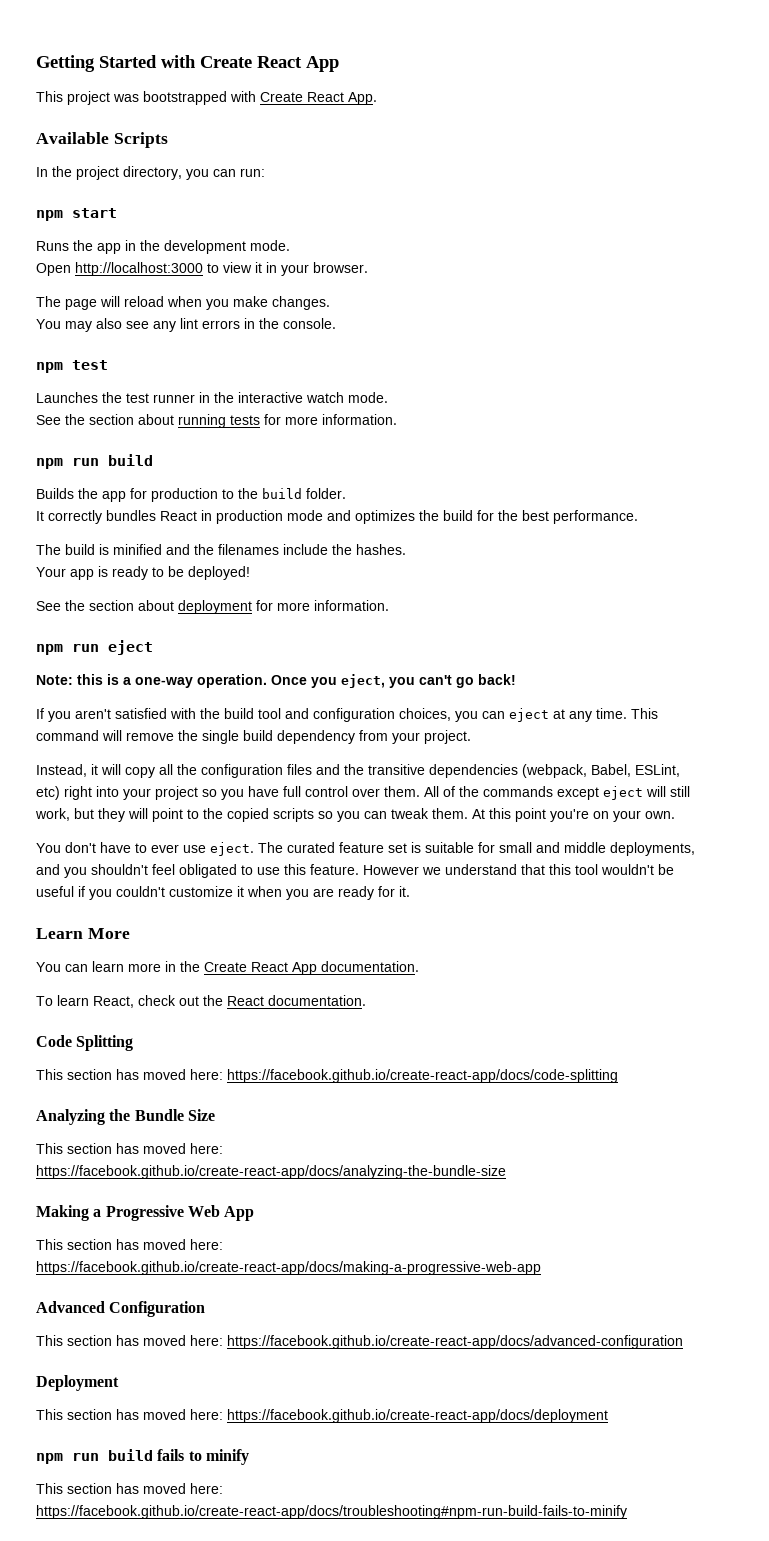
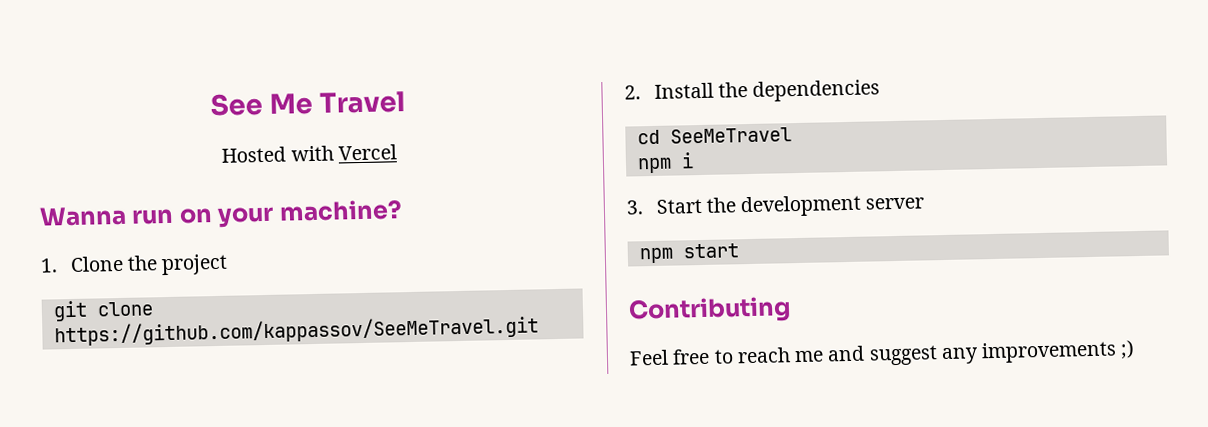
- Getting Started with Create React App
- This project was bootstrapped with Create React App.
- Available Scripts
- In the project directory, you can run:
+ See Me Travel
+ Hosted with Vercel
+ Wanna run on your machine?
+ 1. Clone the project
+ git clone https://github.com/kappassov/SeeMeTravel.git
+ 2. Install the dependencies
+ cd SeeMeTravel
+ npm i
+ 3. Start the development server
  npm start
- Runs the app in the development mode.
- Open http://localhost:3000 to view it in your browser.
- The page will reload when you make changes.
- You may also see any lint errors in the console.
- npm test
- Launches the test runner in the interactive watch mode.
- See the section about running tests for more information.
- npm run build
- Builds the app for production to the build folder.
- It correctly bundles React in production mode and optimizes the build for the best performance.
- The build is minified and the filenames include the hashes.
- Your app is ready to be deployed!
- See the section about deployment for more information.
- npm run eject
- Note: this is a one-way operation. Once you eject, you can't go back!
- If you aren't satisfied with the build tool and configuration choices, you can eject at any time. This command will remove the single build dependency from your project.
- Instead, it will copy all the configuration files and the transitive dependencies (webpack, Babel, ESLint, etc) right into your project so you have full control over them. All of the commands except eject will still work, but they will point to the copied scripts so you can tweak them. At this point you're on your own.
- You don't have to ever use eject. The curated feature set is suitable for small and middle deployments, and you shouldn't feel obligated to use this feature. However we understand that this tool wouldn't be useful if you couldn't customize it when you are ready for it.
- Learn More
- You can learn more in the Create React App documentation.
- To learn React, check out the React documentation.
- Code Splitting
- This section has moved here: https://facebook.github.io/create-react-app/docs/code-splitting
- Analyzing the Bundle Size
- This section has moved here: https://facebook.github.io/create-react-app/docs/analyzing-the-bundle-size
- Making a Progressive Web App
- This section has moved here: https://facebook.github.io/create-react-app/docs/making-a-progressive-web-app
- Advanced Configuration
- This section has moved here: https://facebook.github.io/create-react-app/docs/advanced-configuration
- Deployment
- This section has moved here: https://facebook.github.io/create-react-app/docs/deployment
- npm run build fails to minify
- This section has moved here: https://facebook.github.io/create-react-app/docs/troubleshooting#npm-run-build-fails-to-minify
+ Contributing
+ Feel free to reach me and suggest any improvements ;)

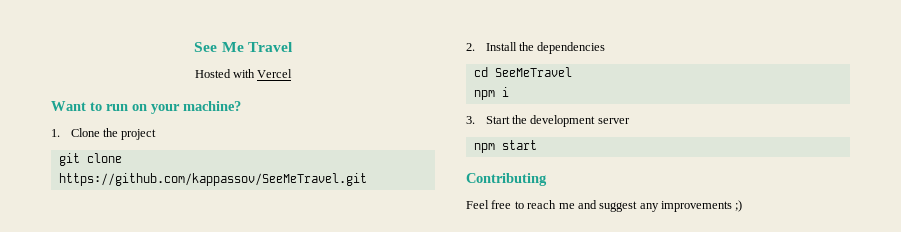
- Wanna run on your machine?
+ Want to run on your machine?

